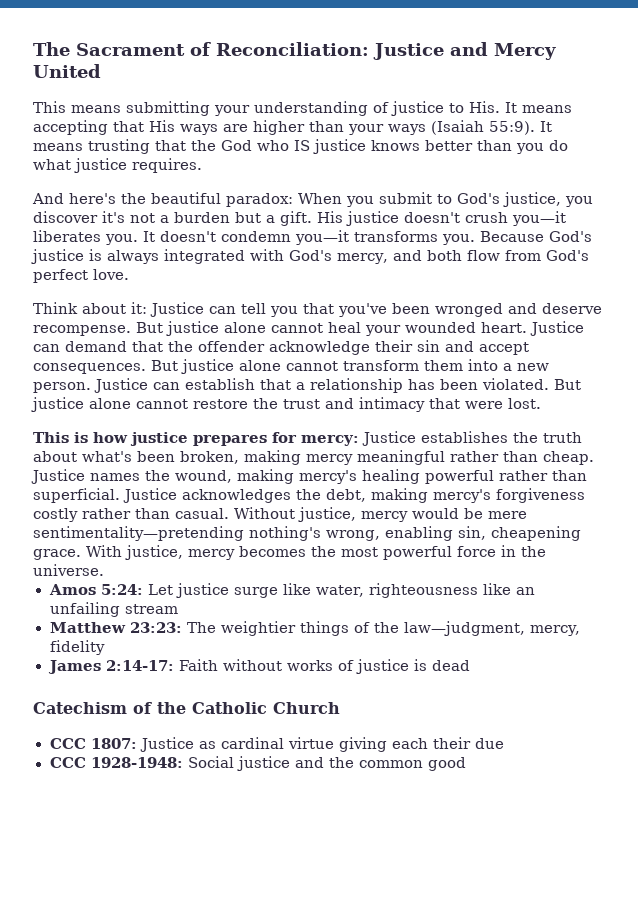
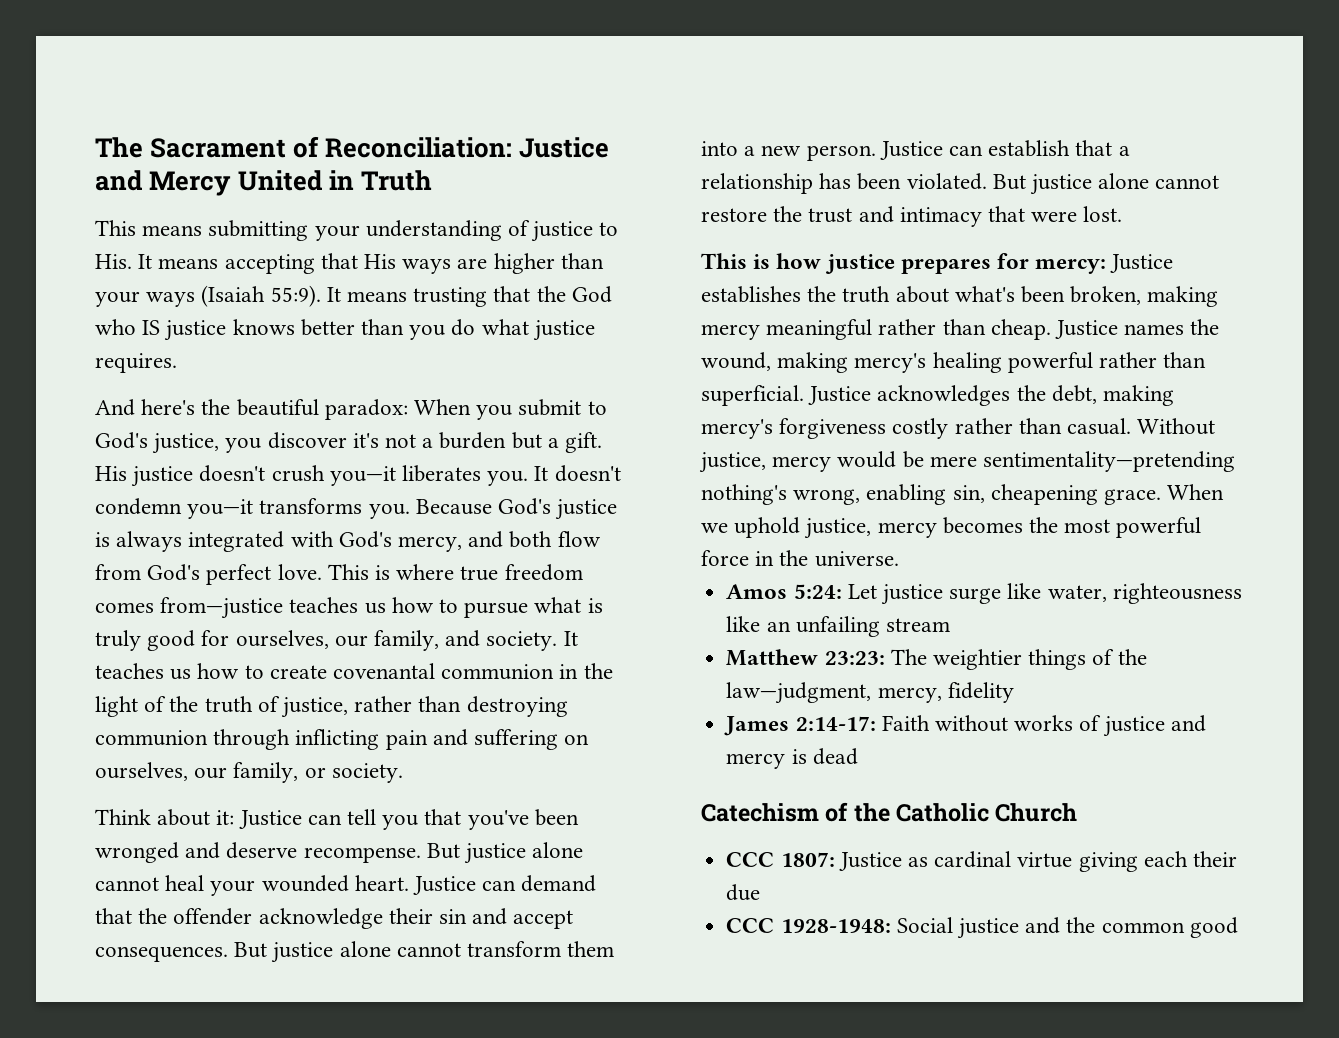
- The Sacrament of Reconciliation: Justice and Mercy United
+ The Sacrament of Reconciliation: Justice and Mercy United in Truth
+ This is where true freedom comes from—justice teaches us how to pursue what is truly good for ourselves, our family, and society. It teaches us how to create covenantal communion in the light of the truth of justice, rather than destroying communion through inflicting pain and suffering on ourselves, our family, or society.
- With justice, mercy becomes the most powerful force in the universe.
+ When we uphold justice, mercy becomes the most powerful force in the universe.
- James 2:14-17: Faith without works of justice is dead
+ James 2:14-17: Faith without works of justice and mercy is dead

